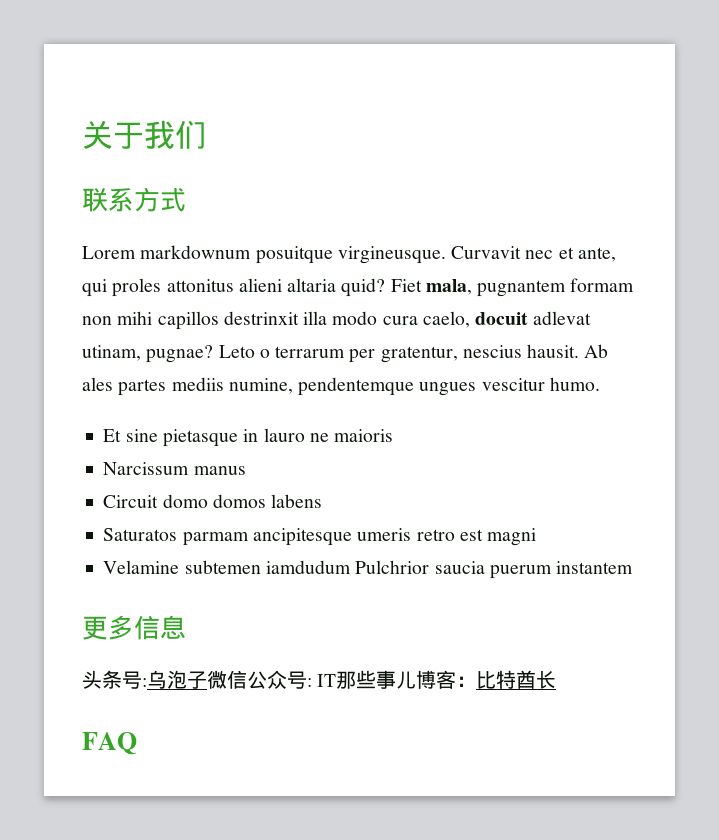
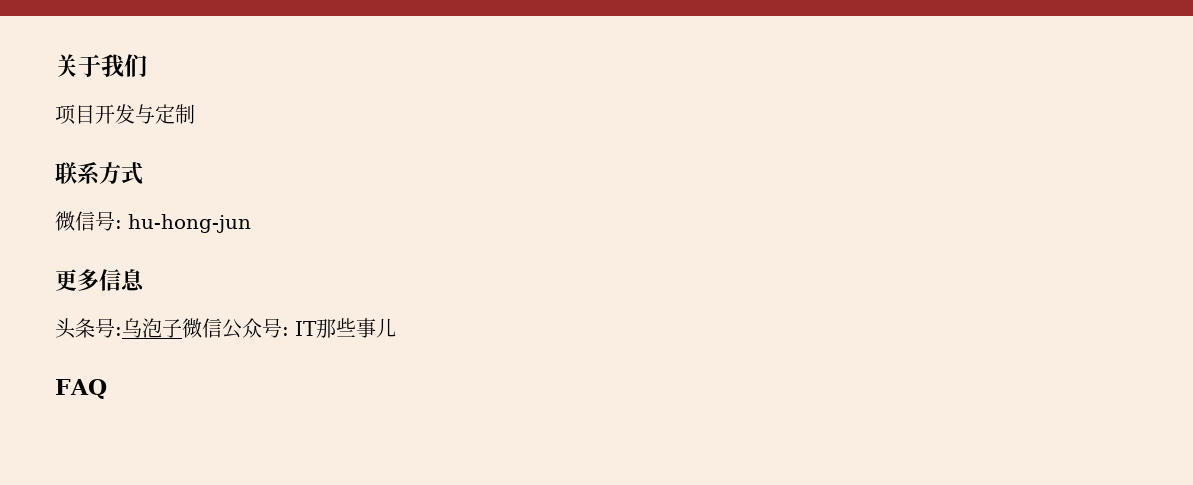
+ 项目开发与定制
- Lorem markdownum posuitque virgineusque. Curvavit nec et ante, qui proles attonitus alieni altaria quid? Fiet mala, pugnantem formam non mihi capillos destrinxit illa modo cura caelo, docuit adlevat utinam, pugnae? Leto o terrarum per gratentur, nescius hausit. Ab ales partes mediis numine, pendentemque ungues vescitur humo.
- Et sine pietasque in lauro ne maioris
- Narcissum manus
- Circuit domo domos labens
- Saturatos parmam ancipitesque umeris retro est magni
- Velamine subtemen iamdudum Pulchrior saucia puerum instantem
+ 微信号: hu-hong-jun
- 头条号:乌泡子微信公众号: IT那些事儿博客：比特酋长
+ 头条号:乌泡子微信公众号: IT那些事儿

